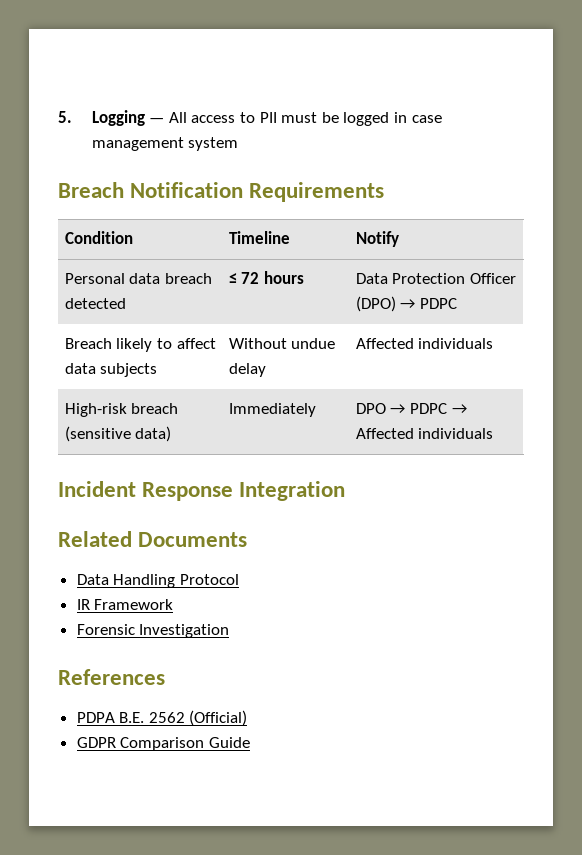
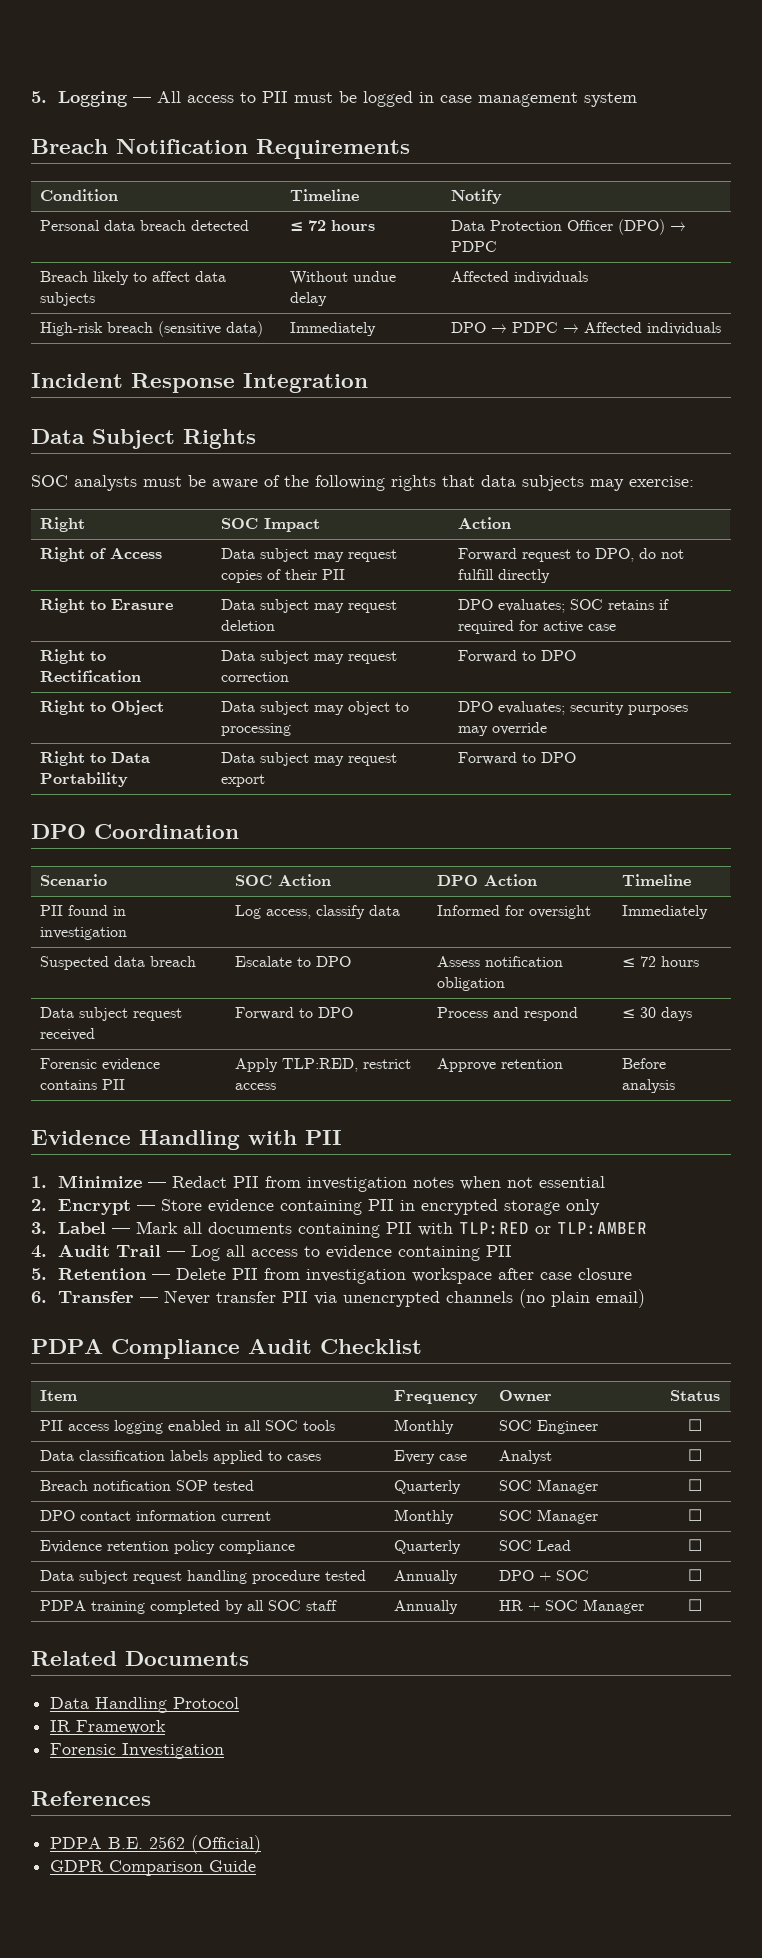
+ Data Subject Rights
+ SOC analysts must be aware of the following rights that data subjects may exercise:
+ Right | SOC Impact | Action
+ Right of Access | Data subject may request copies of their PII | Forward request to DPO, do not fulfill directly
+ Right to Erasure | Data subject may request deletion | DPO evaluates; SOC retains if required for active case
+ Right to Rectification | Data subject may request correction | Forward to DPO
+ Right to Object | Data subject may object to processing | DPO evaluates; security purposes may override
+ Right to Data Portability | Data subject may request export | Forward to DPO
+ DPO Coordination
+ Scenario | SOC Action | DPO Action | Timeline
+ PII found in investigation | Log access, classify data | Informed for oversight | Immediately
+ Suspected data breach | Escalate to DPO | Assess notification obligation | ≤ 72 hours
+ Data subject request received | Forward to DPO | Process and respond | ≤ 30 days
+ Forensic evidence contains PII | Apply TLP:RED, restrict access | Approve retention | Before analysis
+ Evidence Handling with PII
+ 1. Minimize — Redact PII from investigation notes when not essential
+ 2. Encrypt — Store evidence containing PII in encrypted storage only
+ 3. Label — Mark all documents containing PII with TLP:RED or TLP:AMBER
+ 4. Audit Trail — Log all access to evidence containing PII
+ 5. Retention — Delete PII from investigation workspace after case closure
+ 6. Transfer — Never transfer PII via unencrypted channels (no plain email)
+ PDPA Compliance Audit Checklist
+ Item | Frequency | Owner | Status
+ PII access logging enabled in all SOC tools | Monthly | SOC Engineer | ☐
+ Data classification labels applied to cases | Every case | Analyst | ☐
+ Breach notification SOP tested | Quarterly | SOC Manager | ☐
+ DPO contact information current | Monthly | SOC Manager | ☐
+ Evidence retention policy compliance | Quarterly | SOC Lead | ☐
+ Data subject request handling procedure tested | Annually | DPO + SOC | ☐
+ PDPA training completed by all SOC staff | Annually | HR + SOC Manager | ☐

